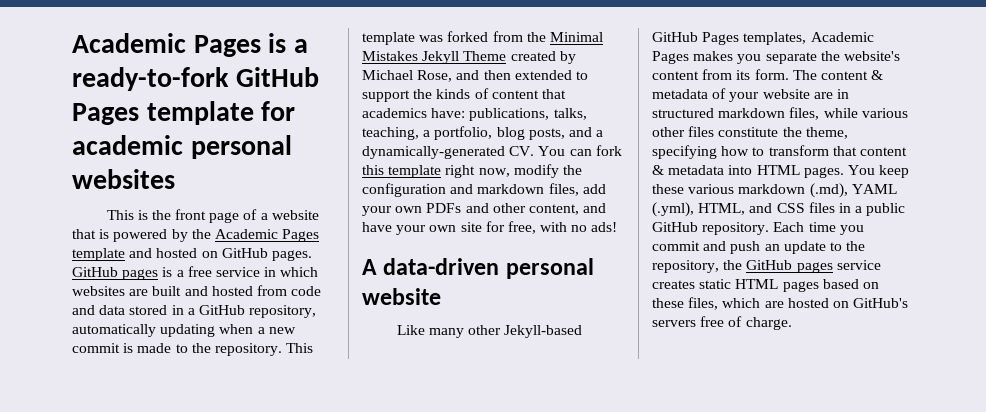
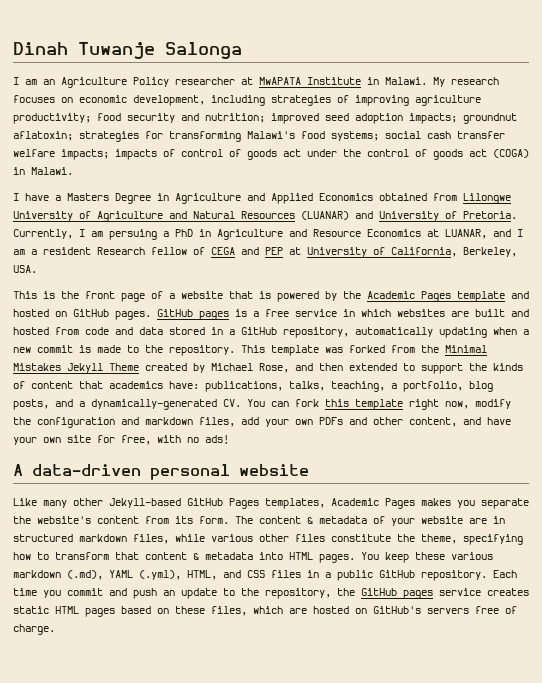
- Academic Pages is a ready-to-fork GitHub Pages template for academic personal websites
+ Dinah Tuwanje Salonga
+ I am an Agriculture Policy researcher at MwAPATA Institute in Malawi. My research focuses on economic development, including strategies of improving agriculture productivity; food security and nutrition; improved seed adoption impacts; groundnut aflatoxin; strategies for transforming Malawi's food systems; social cash transfer welfare impacts; impacts of control of goods act under the control of goods act (COGA) in Malawi.
+ I have a Masters Degree in Agriculture and Applied Economics obtained from Lilongwe University of Agriculture and Natural Resources (LUANAR) and University of Pretoria. Currently, I am persuing a PhD in Agriculture and Resource Economics at LUANAR, and I am a resident Research fellow of CEGA and PEP at University of California, Berkeley, USA.

